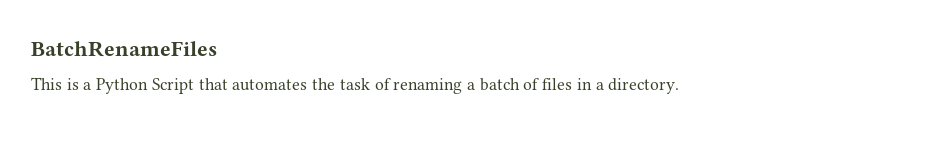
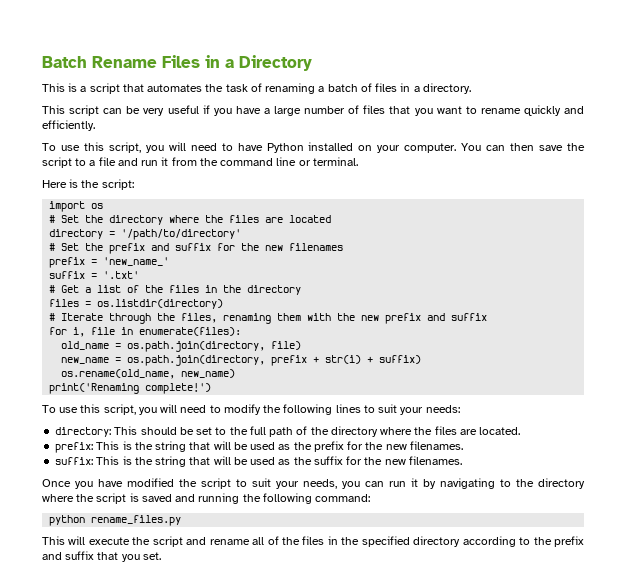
- BatchRenameFiles
+ Batch Rename Files in a Directory
- This is a Python Script that automates the task of renaming a batch of files in a directory.
+ This is a script that automates the task of renaming a batch of files in a directory.
+ This script can be very useful if you have a large number of files that you want to rename quickly and efficiently.
+ To use this script, you will need to have Python installed on your computer. You can then save the script to a file and run it from the command line or terminal.
+ Here is the script:
+ import os
+ # Set the directory where the files are located
+ directory = '/path/to/directory'
+ # Set the prefix and suffix for the new filenames
+ prefix = 'new_name_'
+ suffix = '.txt'
+ # Get a list of the files in the directory
+ files = os.listdir(directory)
+ # Iterate through the files, renaming them with the new prefix and suffix
+ for i, file in enumerate(files):
+ old_name = os.path.join(directory, file)
+ new_name = os.path.join(directory, prefix + str(i) + suffix)
+ os.rename(old_name, new_name)
+ print('Renaming complete!')
+ To use this script, you will need to modify the following lines to suit your needs:
+ directory: This should be set to the full path of the directory where the files are located.
+ prefix: This is the string that will be used as the prefix for the new filenames.
+ suffix: This is the string that will be used as the suffix for the new filenames.
+ Once you have modified the script to suit your needs, you can run it by navigating to the directory where the script is saved and running the following command:
+ python rename_files.py
+ This will execute the script and rename all of the files in the specified directory according to the prefix and suffix that you set.

